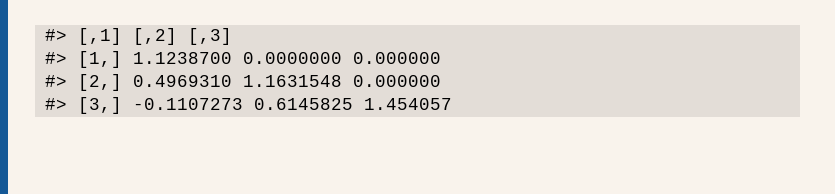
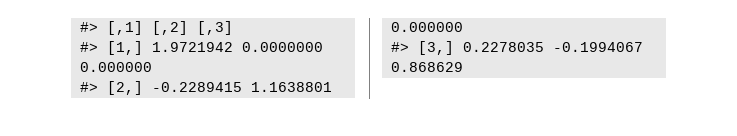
- #> [1,] 1.1238700 0.0000000 0.000000
+ #> [1,] 1.9721942 0.0000000 0.000000
- #> [2,] 0.4969310 1.1631548 0.000000
+ #> [2,] -0.2289415 1.1638801 0.000000
- #> [3,] -0.1107273 0.6145825 1.454057
+ #> [3,] 0.2278035 -0.1994067 0.868629

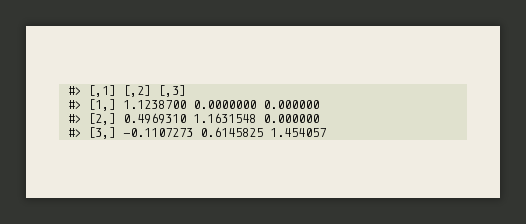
- #> [1,] 1.9721942 0.0000000 0.000000
+ #> [1,] 1.1238700 0.0000000 0.000000
- #> [2,] -0.2289415 1.1638801 0.000000
+ #> [2,] 0.4969310 1.1631548 0.000000
- #> [3,] 0.2278035 -0.1994067 0.868629
+ #> [3,] -0.1107273 0.6145825 1.454057

